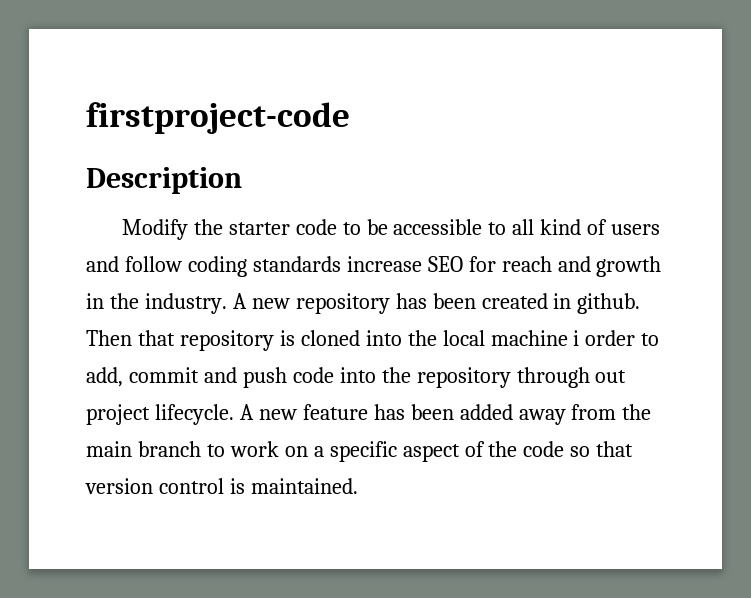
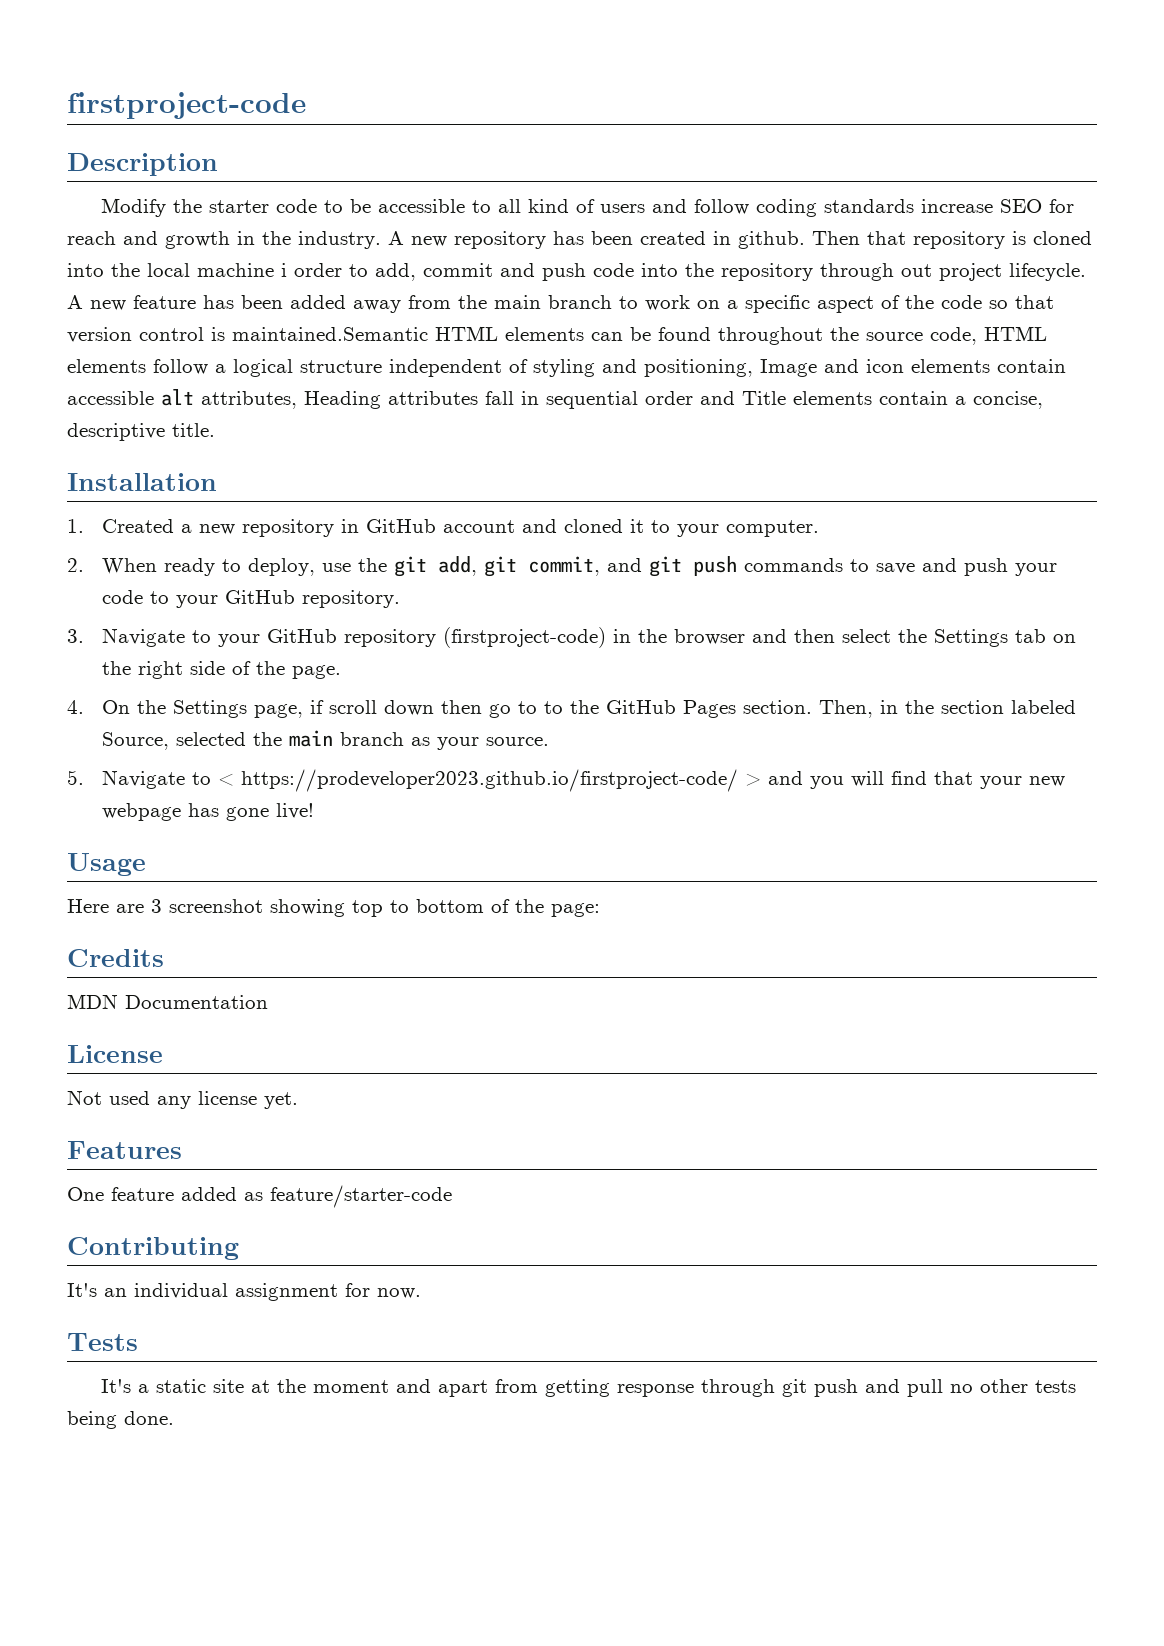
- A new feature has been added away from the main branch to work on a specific aspect of the code so that version control is maintained.
+ A new feature has been added away from the main branch to work on a specific aspect of the code so that version control is maintained.Semantic HTML elements can be found throughout the source code, HTML elements follow a logical structure independent of styling and positioning, Image and icon elements contain accessible alt attributes, Heading attributes fall in sequential order and Title elements contain a concise, descriptive title.
+ Installation
+ 1. Created a new repository in GitHub account and cloned it to your computer.
+ 2. When ready to deploy, use the git add, git commit, and git push commands to save and push your code to your GitHub repository.
+ 3. Navigate to your GitHub repository (firstproject-code) in the browser and then select the Settings tab on the right side of the page.
+ 4. On the Settings page, if scroll down then go to to the GitHub Pages section. Then, in the section labeled Source, selected the main branch as your source.
+ 5. Navigate to < https://prodeveloper2023.github.io/firstproject-code/ > and you will find that your new webpage has gone live!
+ Usage
+ Here are 3 screenshot showing top to bottom of the page:
+ Credits
+ MDN Documentation
+ License
+ Not used any license yet.
+ Features
+ One feature added as feature/starter-code
+ Contributing
+ It's an individual assignment for now.
+ Tests
+ It's a static site at the moment and apart from getting response through git push and pull no other tests being done.

